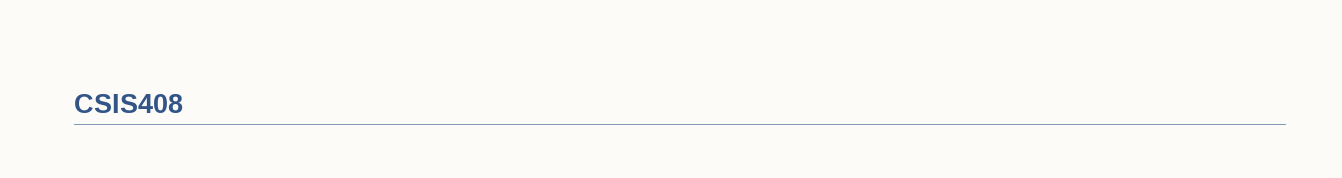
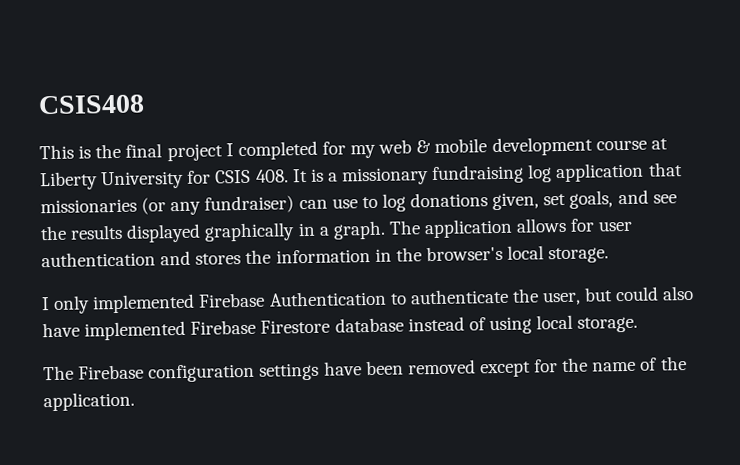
+ This is the final project I completed for my web & mobile development course at Liberty University for CSIS 408. It is a missionary fundraising log application that missionaries (or any fundraiser) can use to log donations given, set goals, and see the results displayed graphically in a graph. The application allows for user authentication and stores the information in the browser's local storage.
+ I only implemented Firebase Authentication to authenticate the user, but could also have implemented Firebase Firestore database instead of using local storage.
+ The Firebase configuration settings have been removed except for the name of the application.

